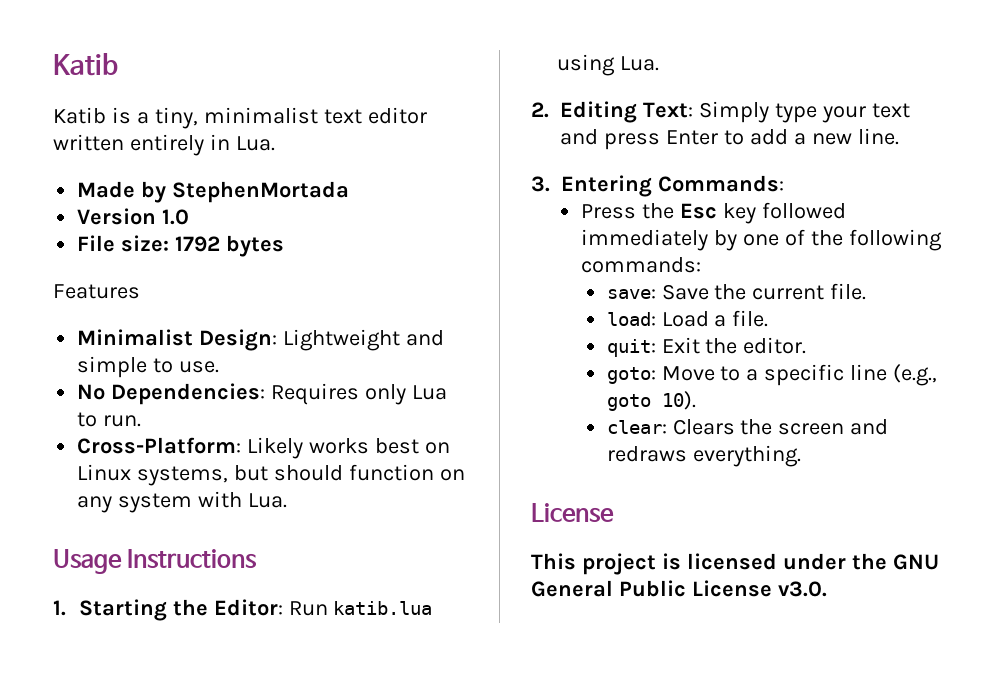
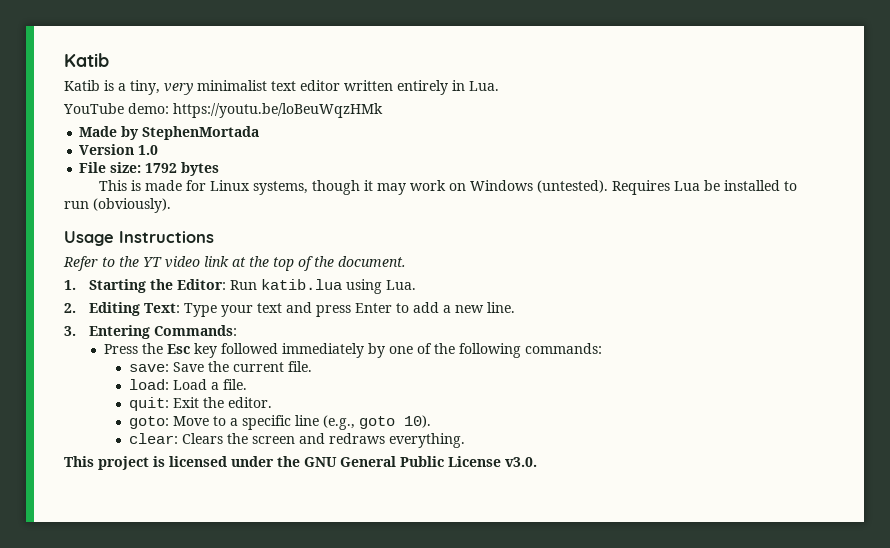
- Katib is a tiny, minimalist text editor written entirely in Lua.
+ Katib is a tiny, very minimalist text editor written entirely in Lua.
+ YouTube demo: https://youtu.be/loBeuWqzHMk
- Features
- Minimalist Design: Lightweight and simple to use.
- No Dependencies: Requires only Lua to run.
- Cross-Platform: Likely works best on Linux systems, but should function on any system with Lua.
+ This is made for Linux systems, though it may work on Windows (untested). Requires Lua be installed to run (obviously).
  Usage Instructions
+ Refer to the YT video link at the top of the document.
- 2. Editing Text: Simply type your text and press Enter to add a new line.
+ 2. Editing Text: Type your text and press Enter to add a new line.
  clear: Clears the screen and redraws everything.
- License

